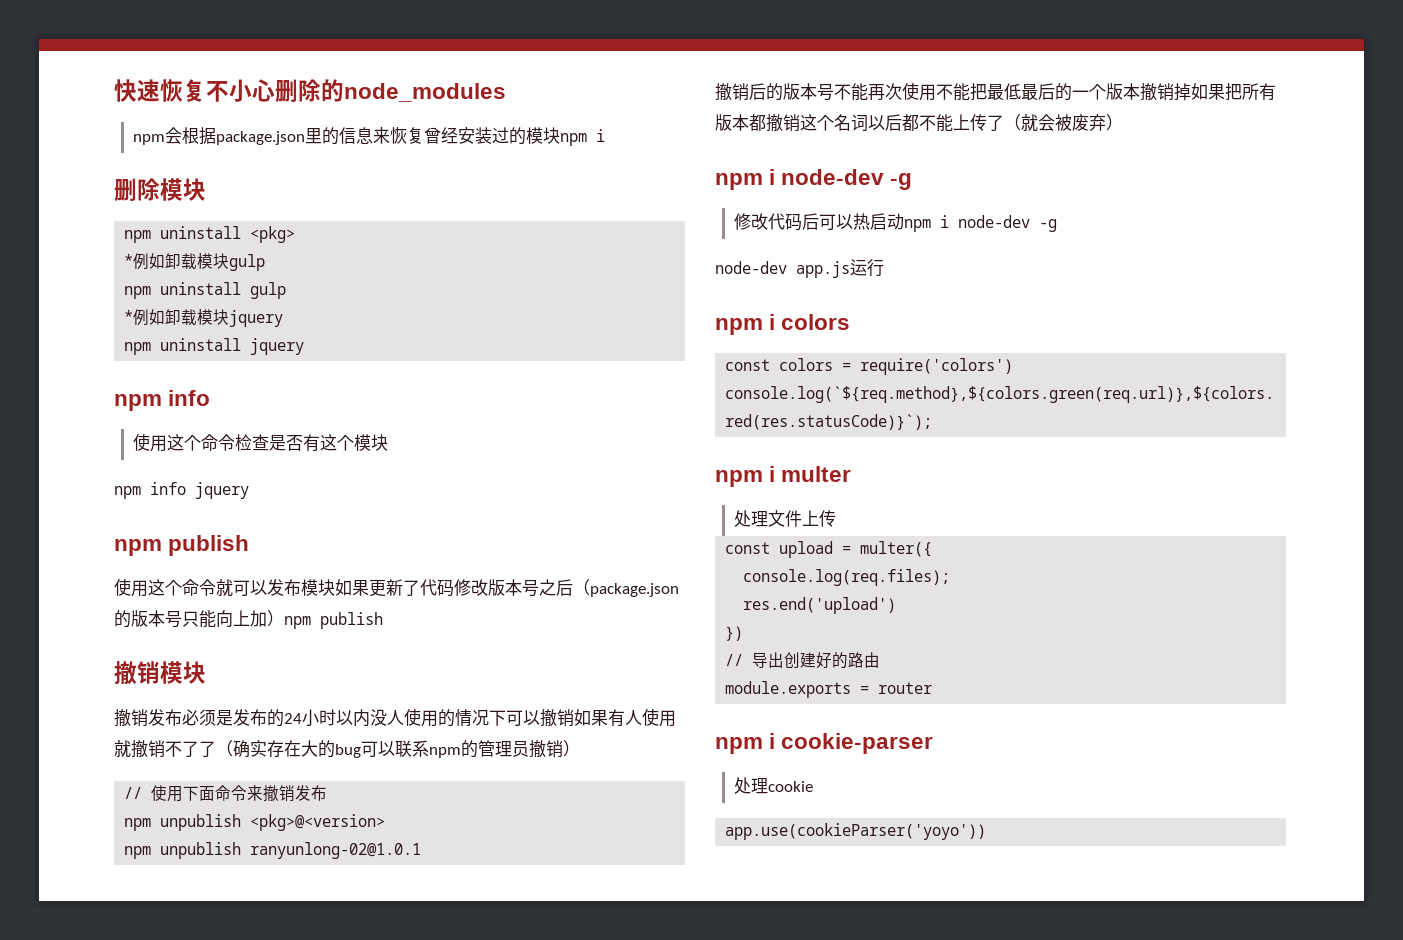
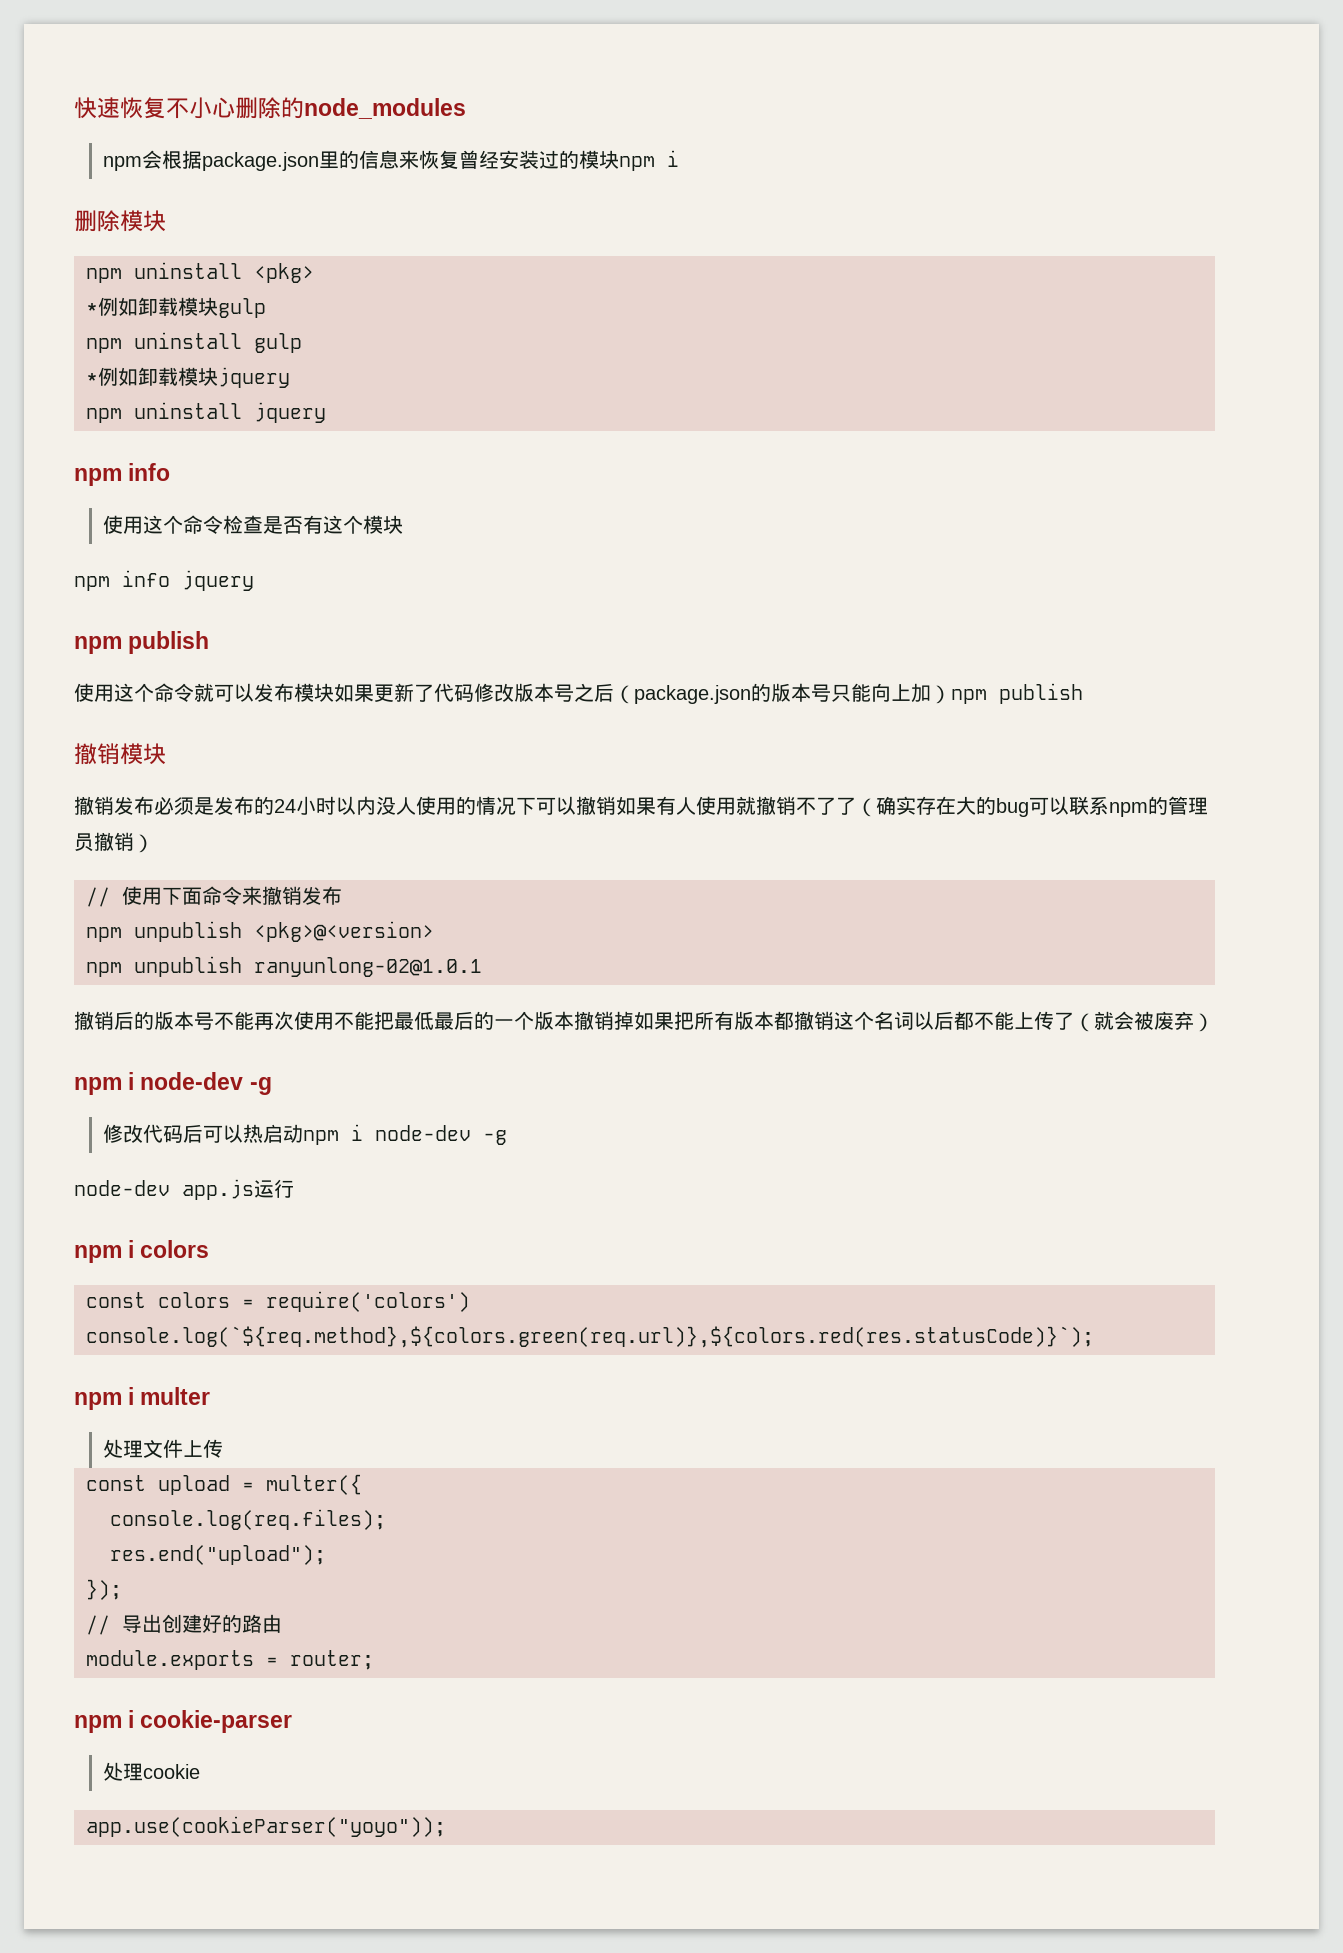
- res.end('upload')
- })
+ res.end("upload");
+ });
- module.exports = router
+ module.exports = router;
- app.use(cookieParser('yoyo'))
+ app.use(cookieParser("yoyo"));

